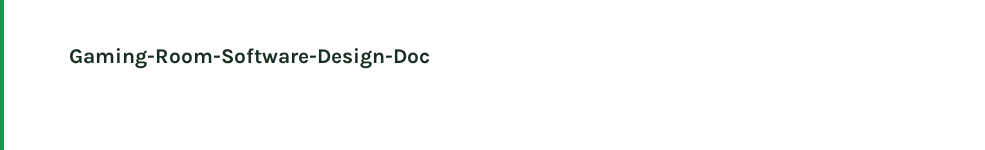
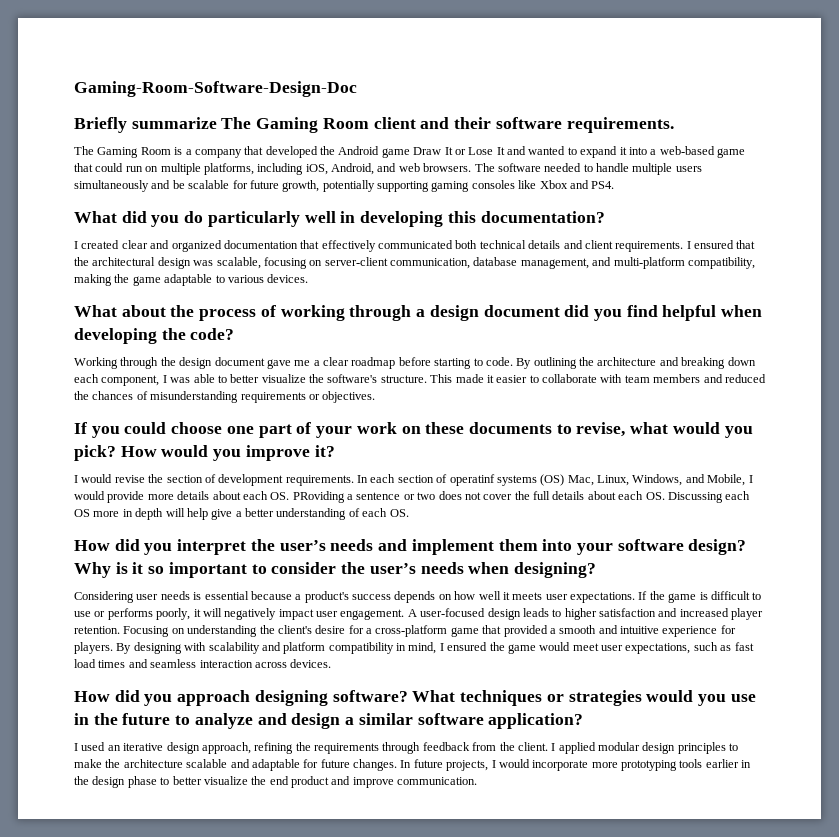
+ Briefly summarize The Gaming Room client and their software requirements.
+ The Gaming Room is a company that developed the Android game Draw It or Lose It and wanted to expand it into a web-based game that could run on multiple platforms, including iOS, Android, and web browsers. The software needed to handle multiple users simultaneously and be scalable for future growth, potentially supporting gaming consoles like Xbox and PS4.
+ What did you do particularly well in developing this documentation?
+ I created clear and organized documentation that effectively communicated both technical details and client requirements. I ensured that the architectural design was scalable, focusing on server-client communication, database management, and multi-platform compatibility, making the game adaptable to various devices.
+ What about the process of working through a design document did you find helpful when developing the code?
+ Working through the design document gave me a clear roadmap before starting to code. By outlining the architecture and breaking down each component, I was able to better visualize the software's structure. This made it easier to collaborate with team members and reduced the chances of misunderstanding requirements or objectives.
+ If you could choose one part of your work on these documents to revise, what would you pick? How would you improve it?
+ I would revise the section of development requirements. In each section of operatinf systems (OS) Mac, Linux, Windows, and Mobile, I would provide more details about each OS. PRoviding a sentence or two does not cover the full details about each OS. Discussing each OS more in depth will help give a better understanding of each OS.
+ How did you interpret the user’s needs and implement them into your software design? Why is it so important to consider the user’s needs when designing?
+ Considering user needs is essential because a product's success depends on how well it meets user expectations. If the game is difficult to use or performs poorly, it will negatively impact user engagement. A user-focused design leads to higher satisfaction and increased player retention. Focusing on understanding the client's desire for a cross-platform game that provided a smooth and intuitive experience for players. By designing with scalability and platform compatibility in mind, I ensured the game would meet user expectations, such as fast load times and seamless interaction across devices.
+ How did you approach designing software? What techniques or strategies would you use in the future to analyze and design a similar software application?
+ I used an iterative design approach, refining the requirements through feedback from the client. I applied modular design principles to make the architecture scalable and adaptable for future changes. In future projects, I would incorporate more prototyping tools earlier in the design phase to better visualize the end product and improve communication.

